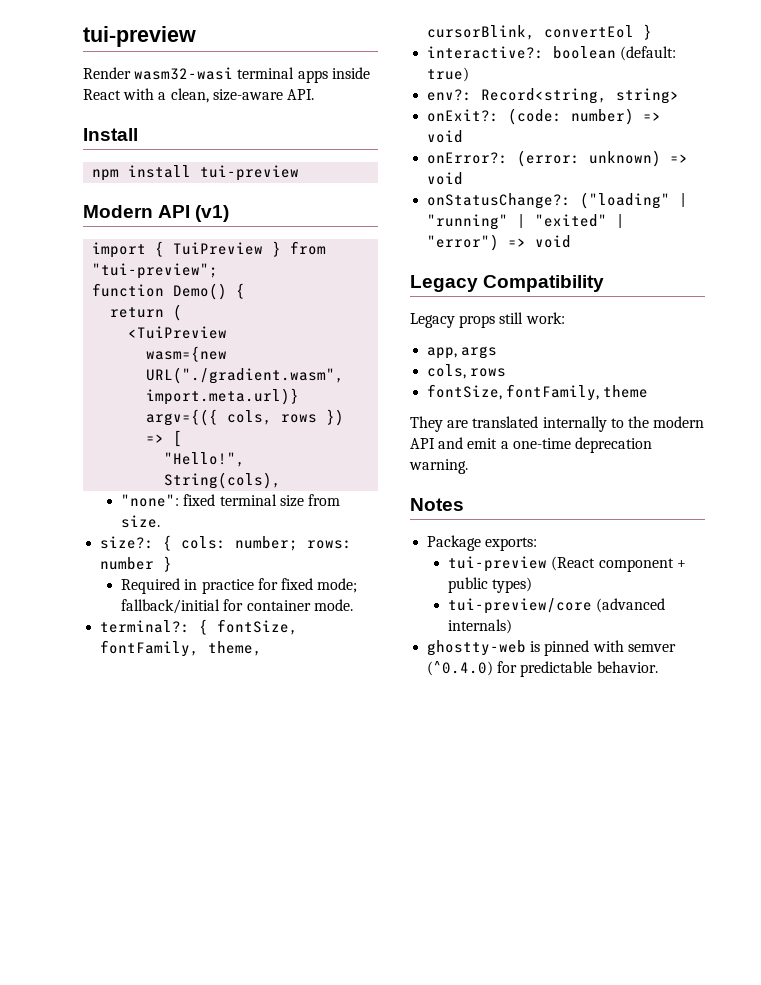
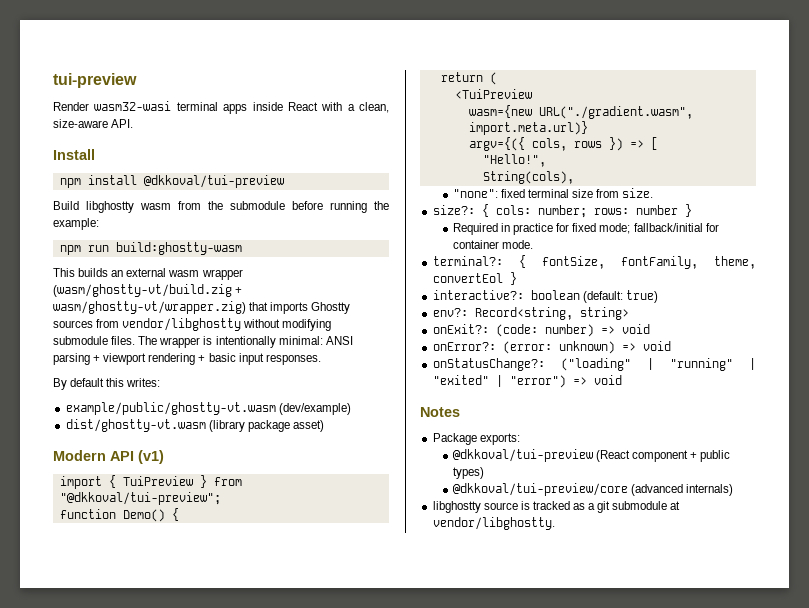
- npm install tui-preview
+ npm install @dkkoval/tui-preview
+ Build libghostty wasm from the submodule before running the example:
+ npm run build:ghostty-wasm
+ This builds an external wasm wrapper (wasm/ghostty-vt/build.zig + wasm/ghostty-vt/wrapper.zig) that imports Ghostty sources from vendor/libghostty without modifying submodule files. The wrapper is intentionally minimal: ANSI parsing + viewport rendering + basic input responses.
+ By default this writes:
+ example/public/ghostty-vt.wasm (dev/example)
+ dist/ghostty-vt.wasm (library package asset)
- import { TuiPreview } from "tui-preview";
+ import { TuiPreview } from "@dkkoval/tui-preview";
- terminal?: { fontSize, fontFamily, theme, cursorBlink, convertEol }
+ terminal?: { fontSize, fontFamily, theme, convertEol }
- Legacy Compatibility
- Legacy props still work:
- app, args
- cols, rows
- fontSize, fontFamily, theme
- They are translated internally to the modern API and emit a one-time deprecation warning.
- tui-preview (React component + public types)
+ @dkkoval/tui-preview (React component + public types)
- tui-preview/core (advanced internals)
+ @dkkoval/tui-preview/core (advanced internals)
- ghostty-web is pinned with semver (^0.4.0) for predictable behavior.
+ libghostty source is tracked as a git submodule at vendor/libghostty.

